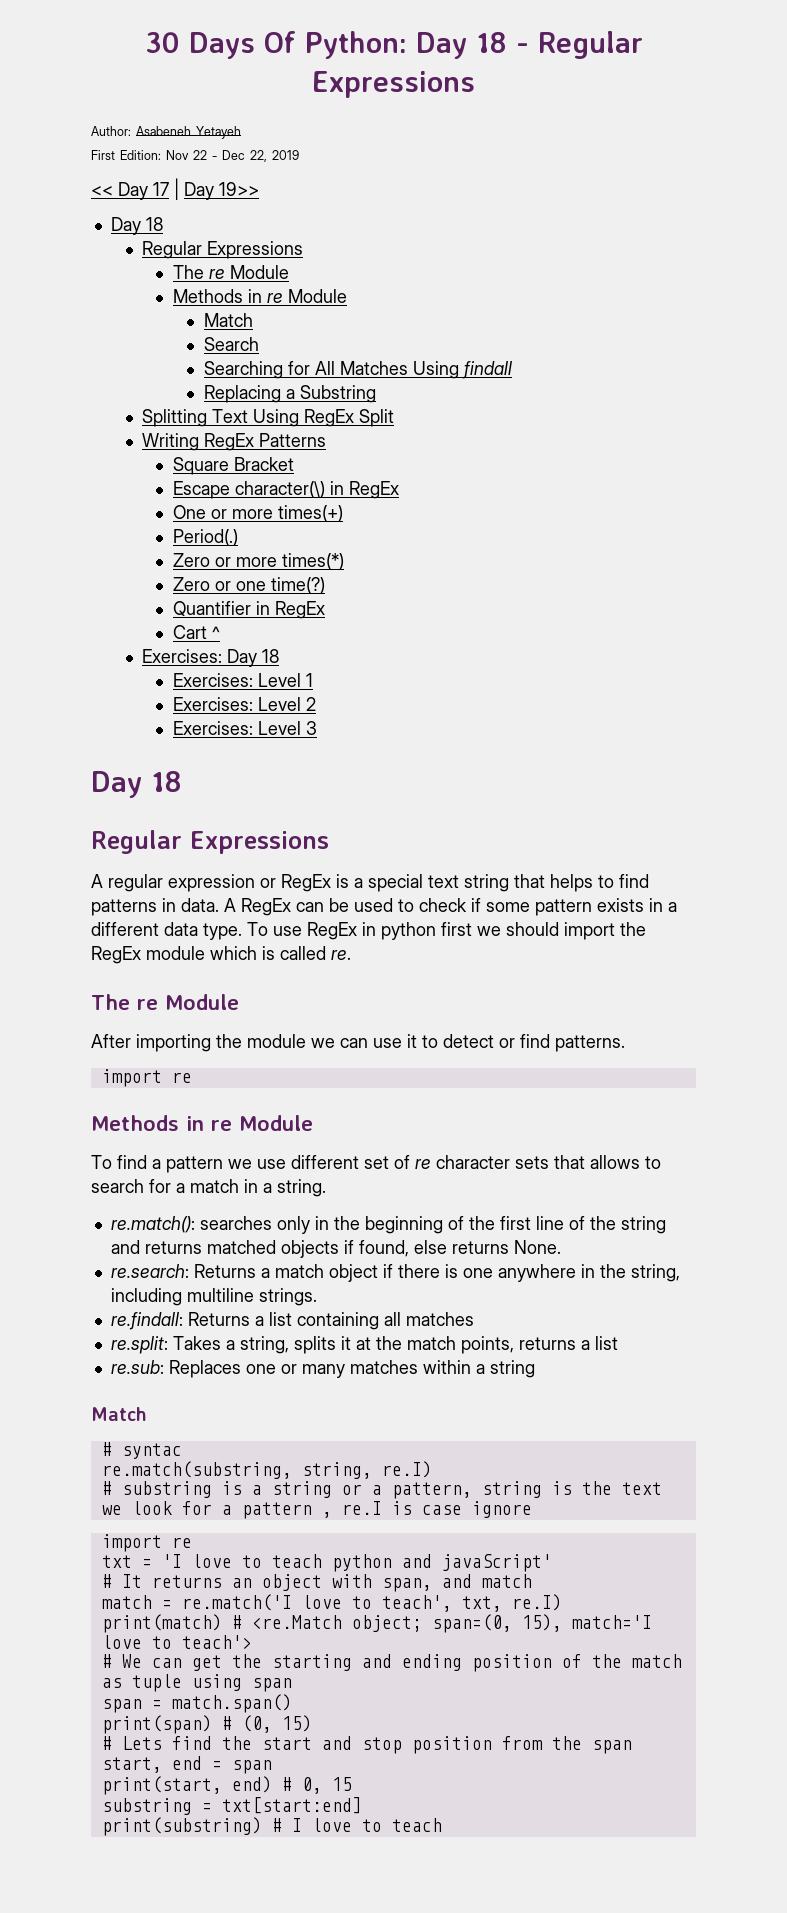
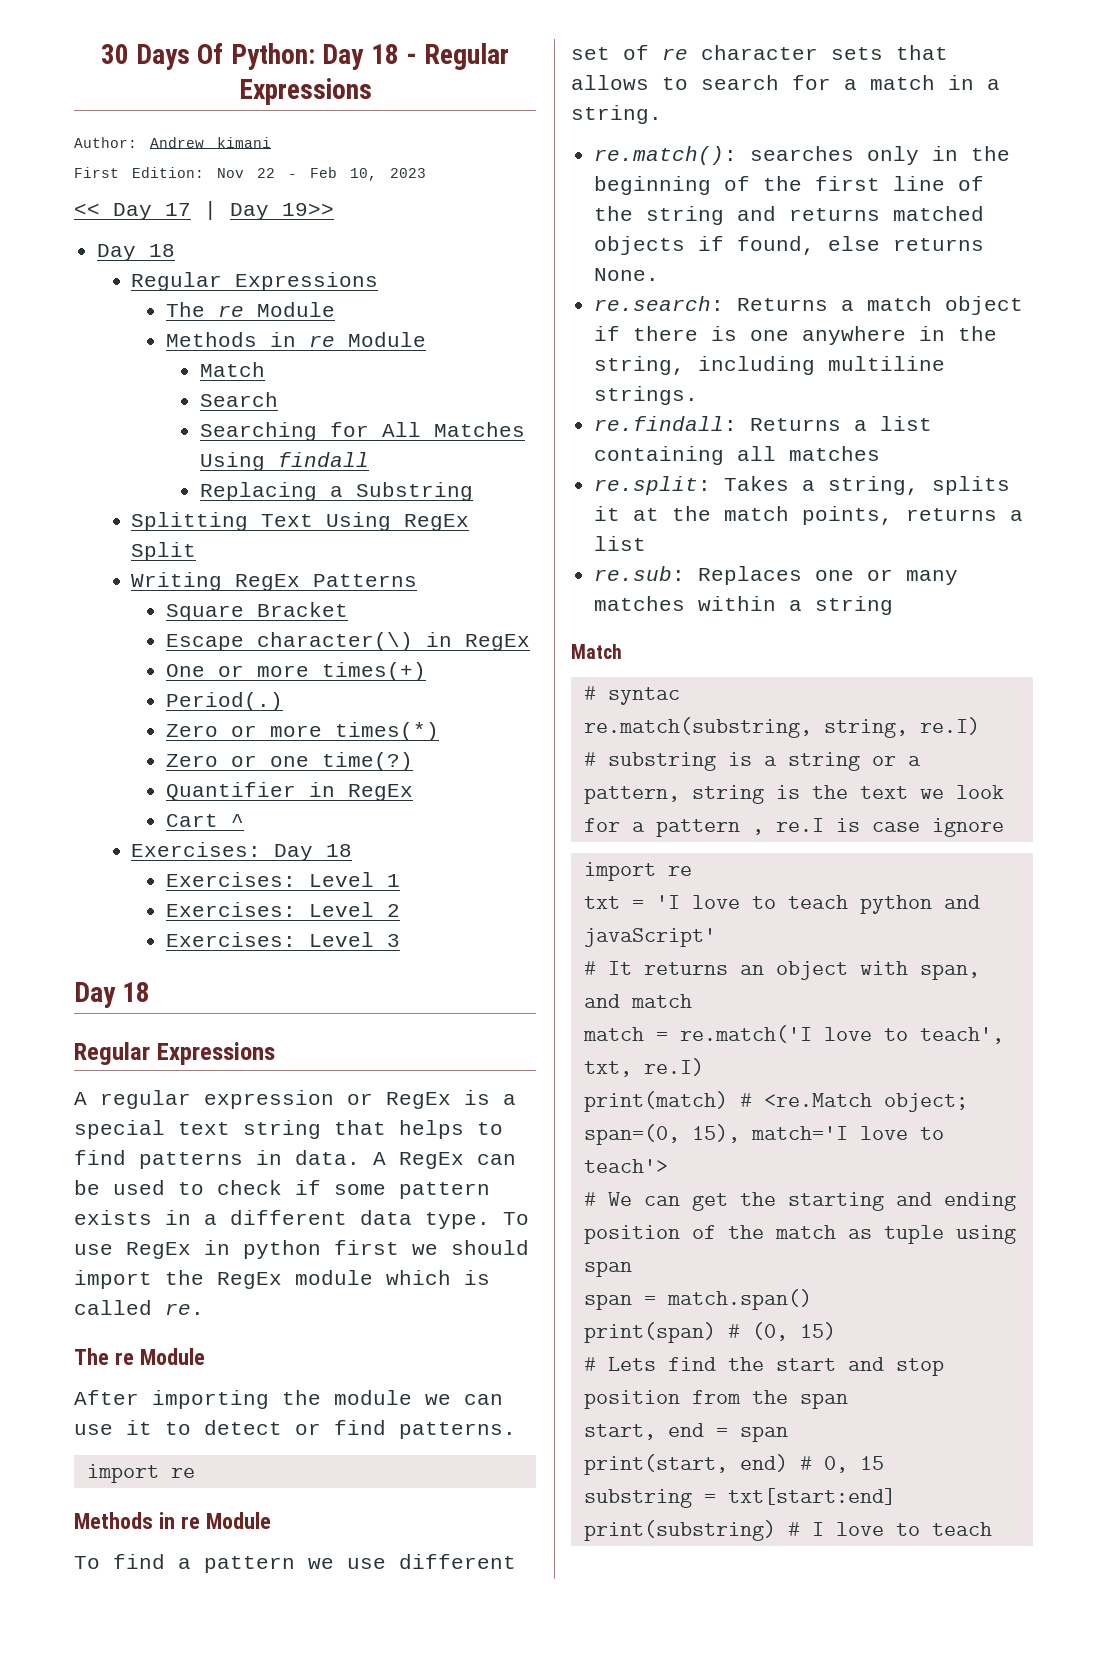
- Author: Asabeneh Yetayeh
+ Author: Andrew kimani
- First Edition: Nov 22 - Dec 22, 2019
+ First Edition: Nov 22 - Feb 10, 2023

